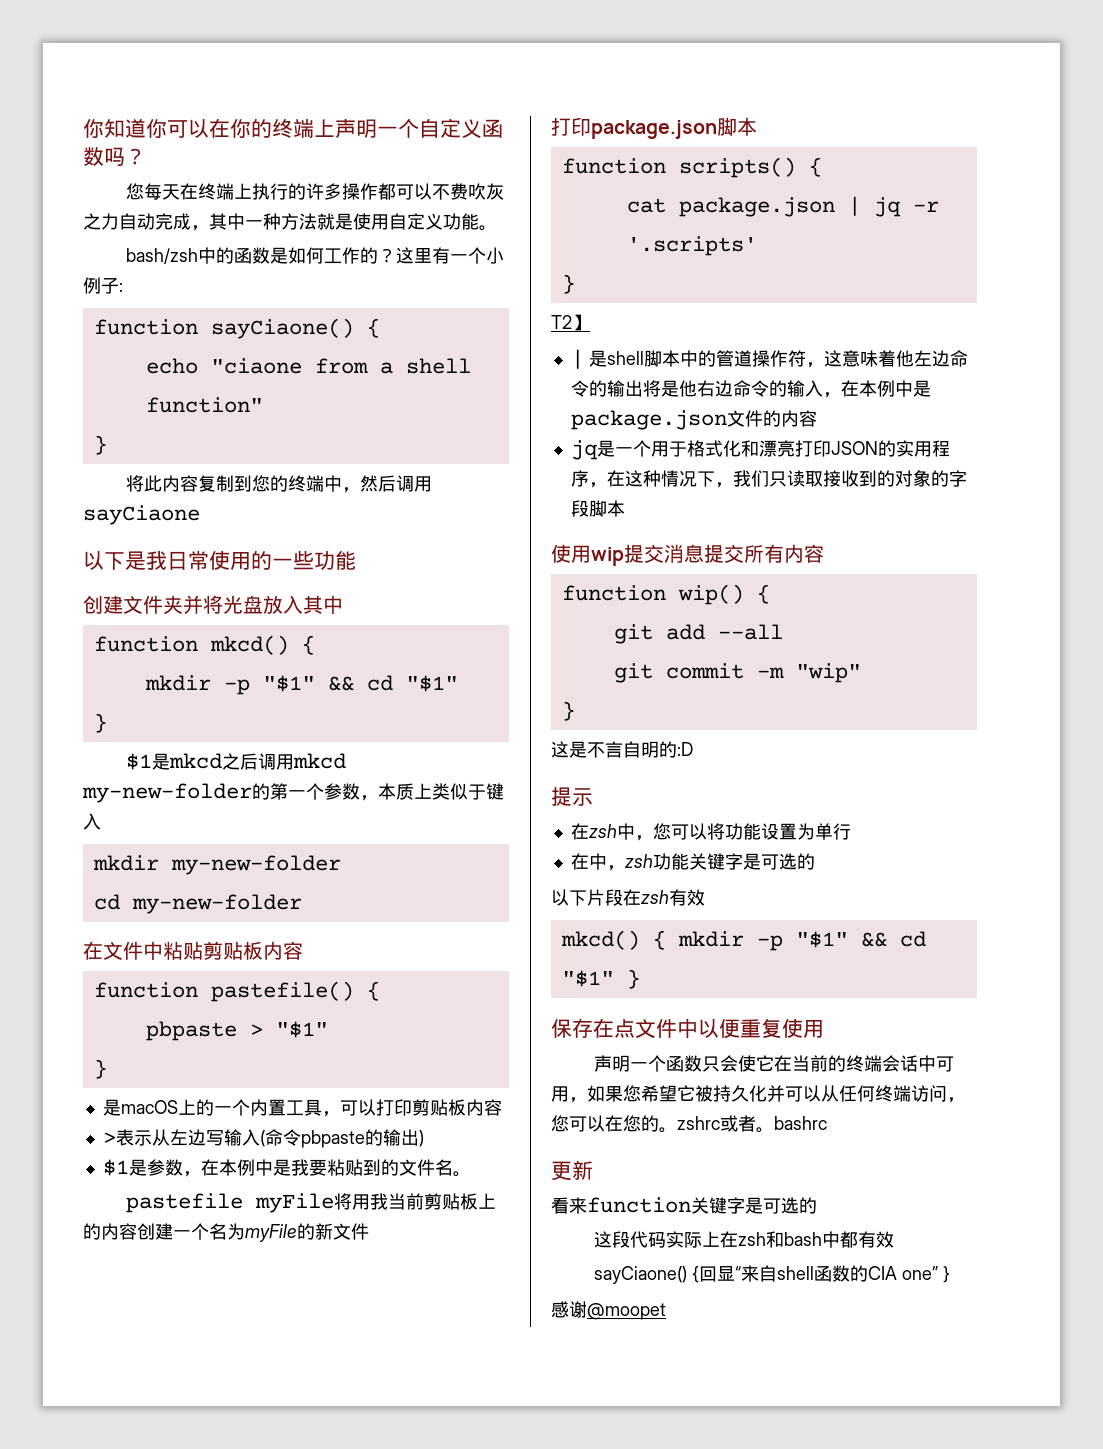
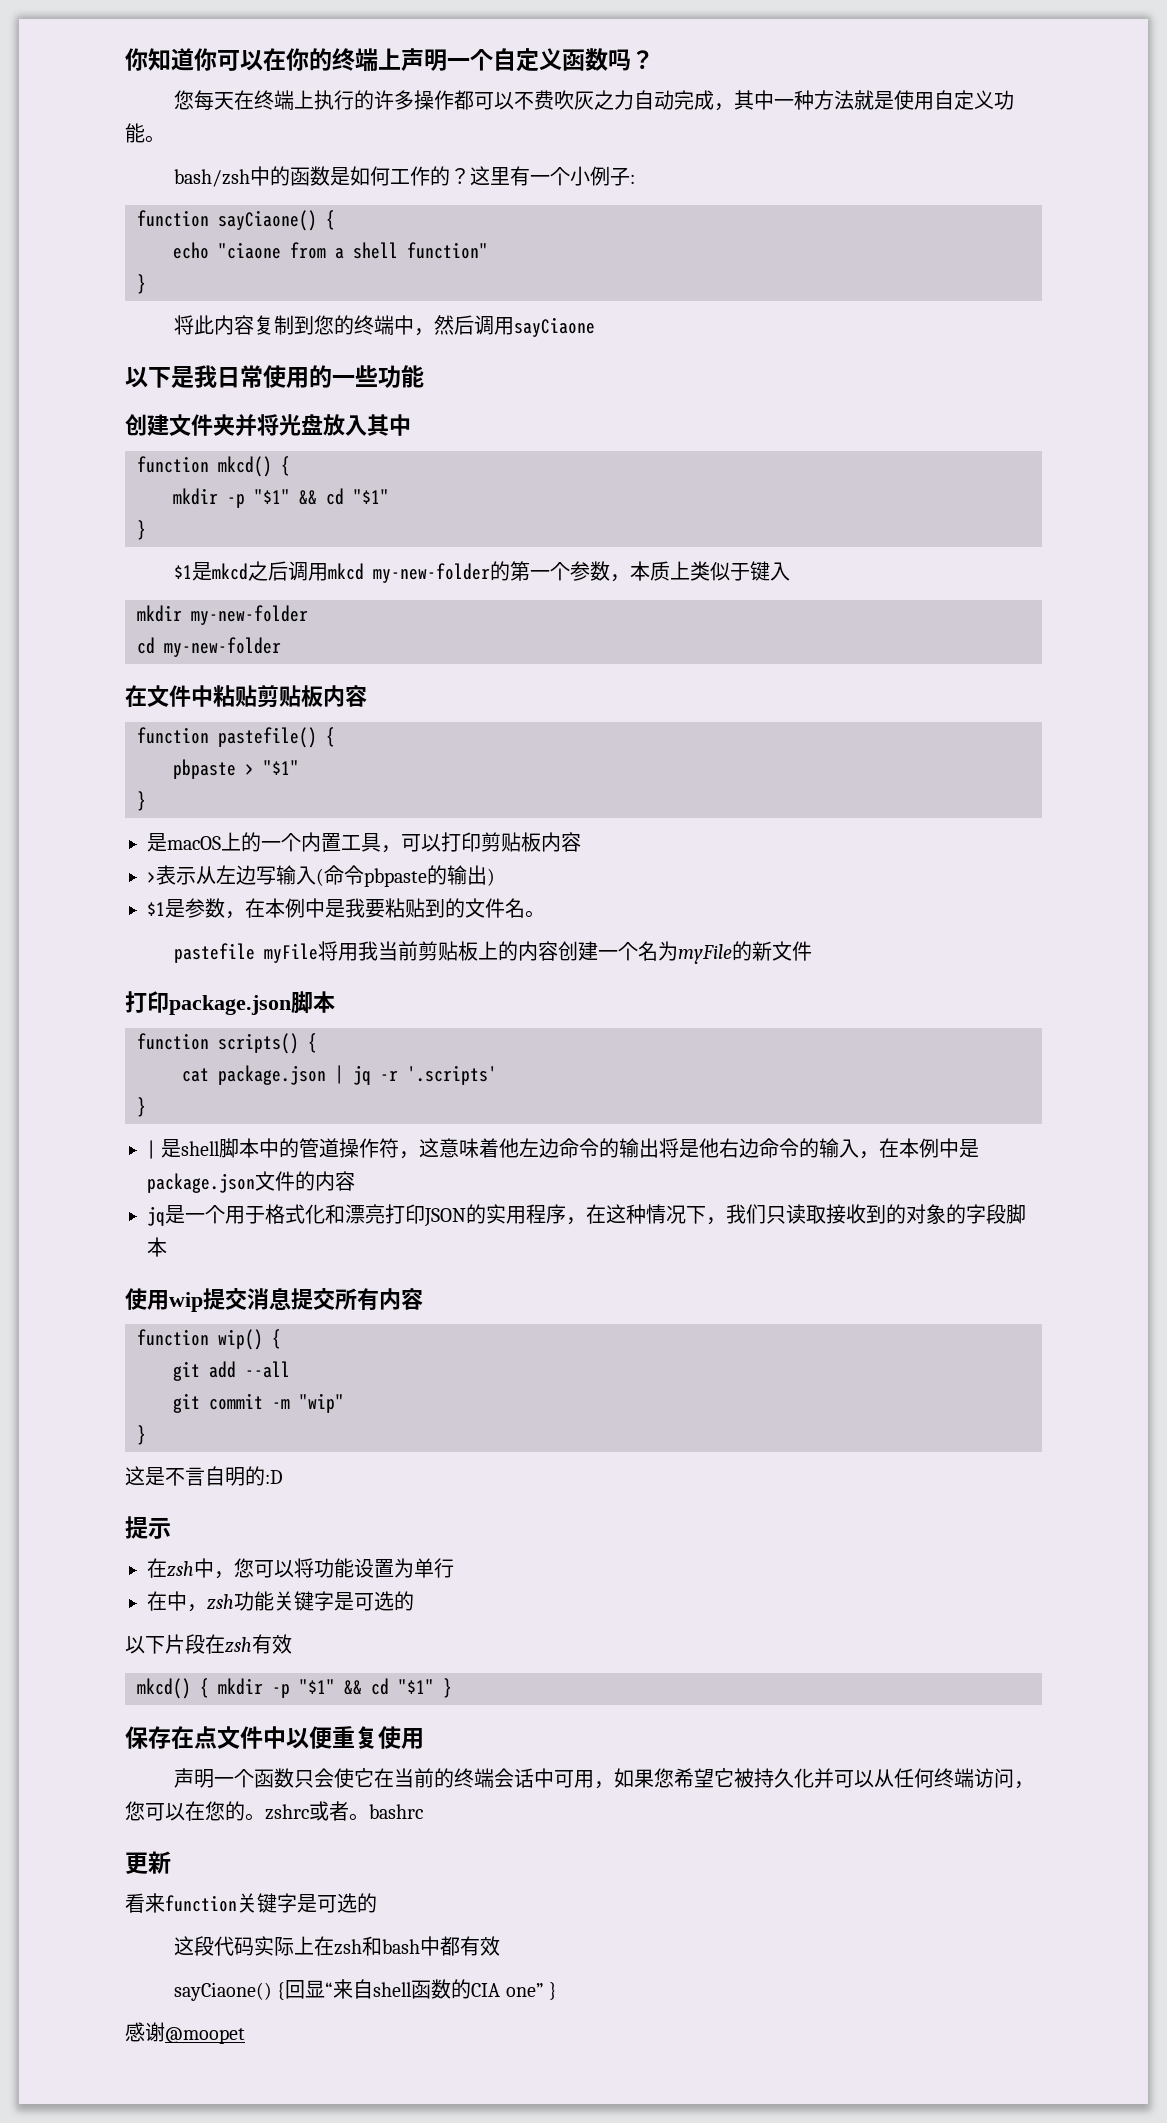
- T2】

